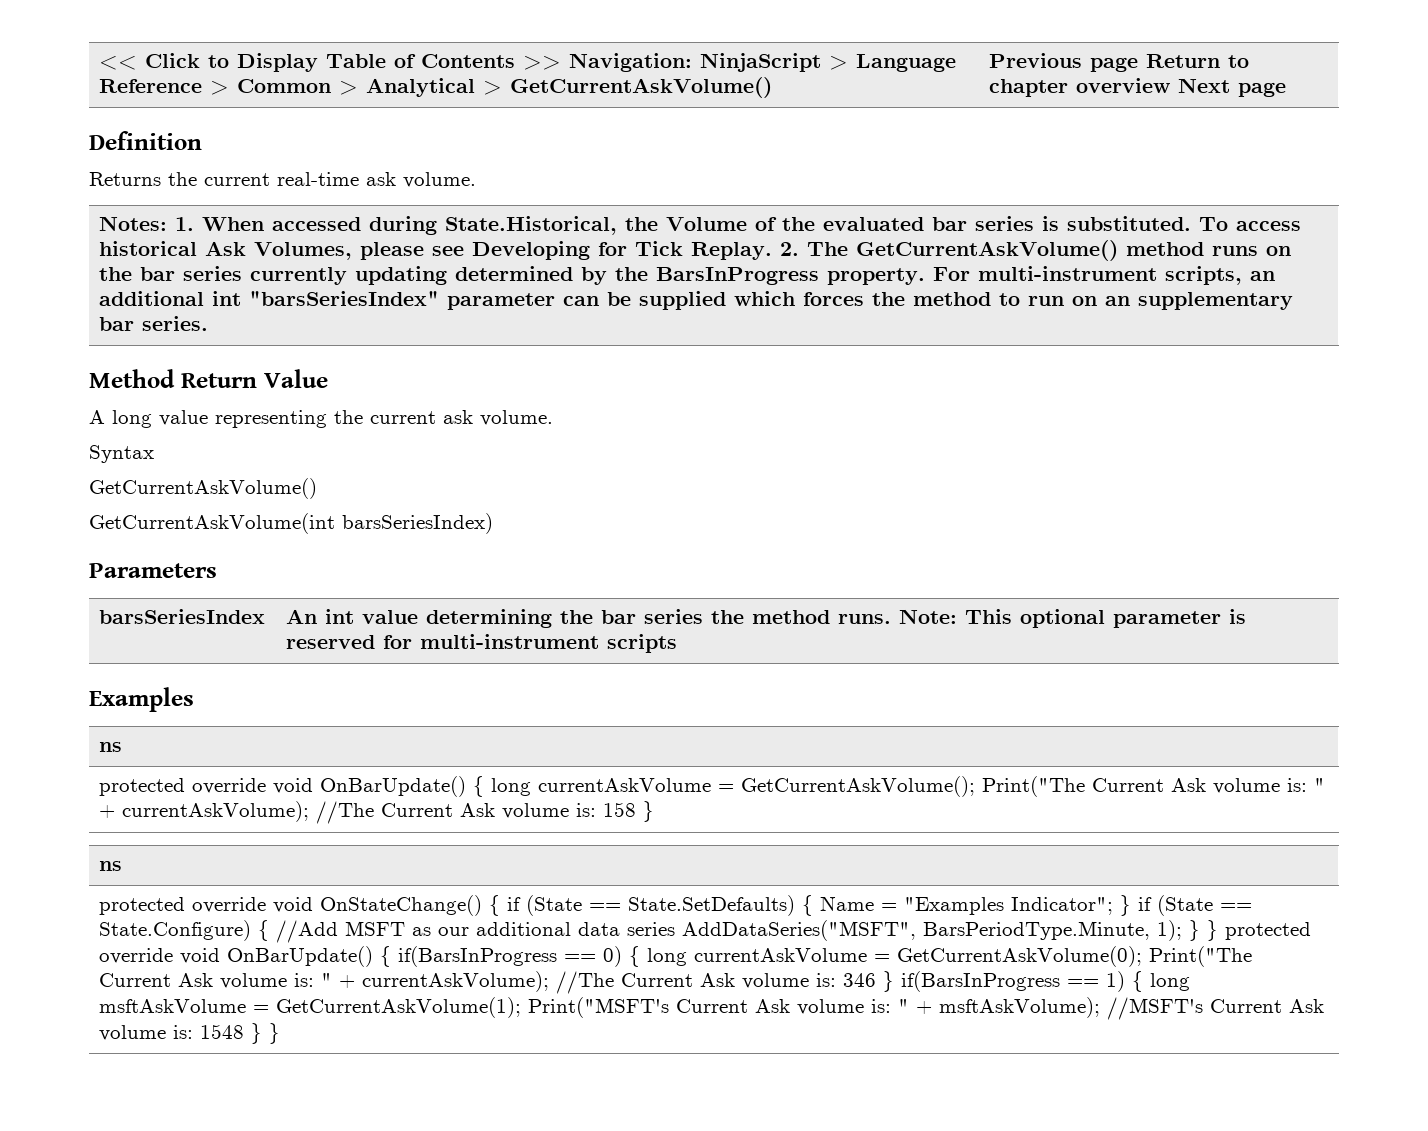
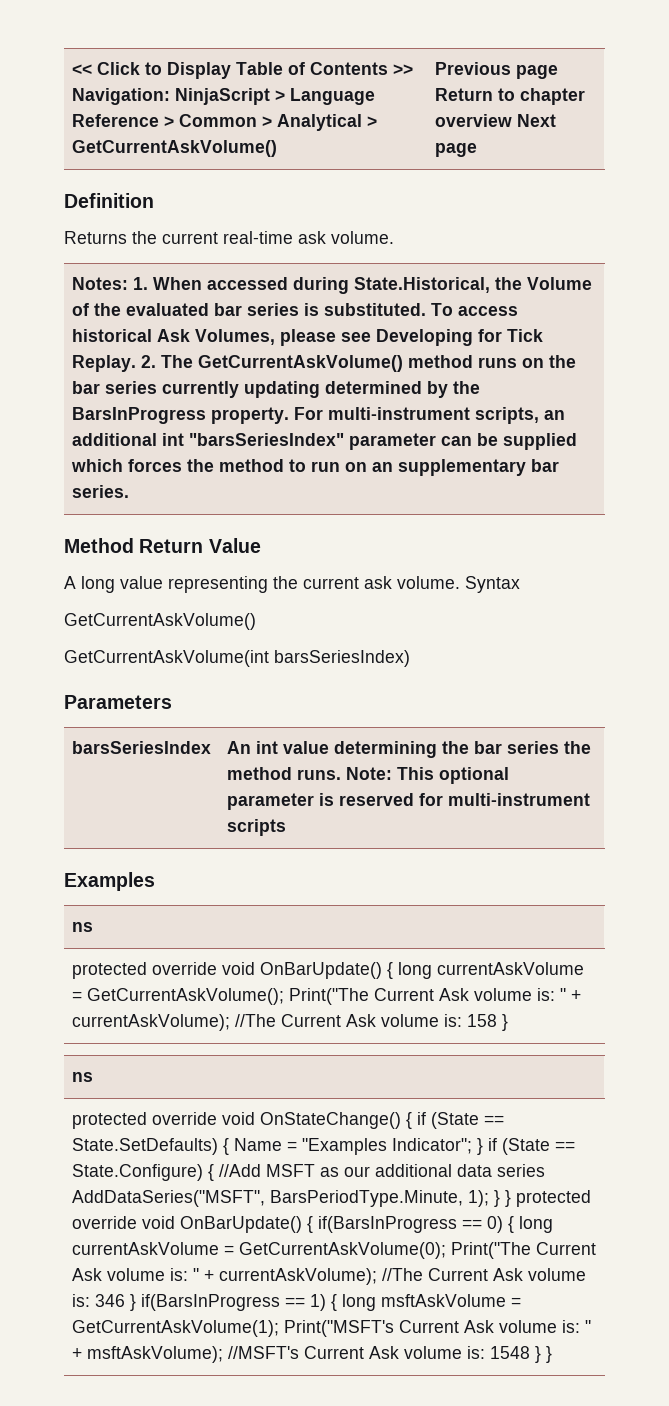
- A long value representing the current ask volume.
- Syntax
+ A long value representing the current ask volume. Syntax

